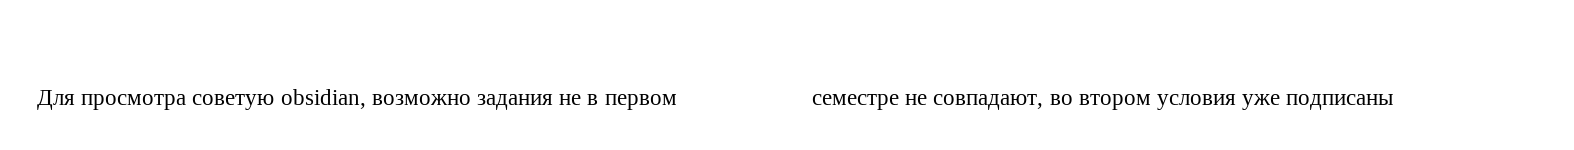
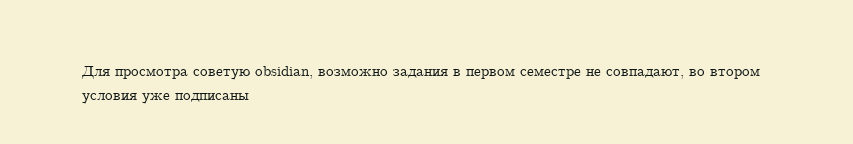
- Для просмотра советую obsidian, возможно задания не в первом семестре не совпадают, во втором условия уже подписаны
+ Для просмотра советую obsidian, возможно задания в первом семестре не совпадают, во втором условия уже подписаны

